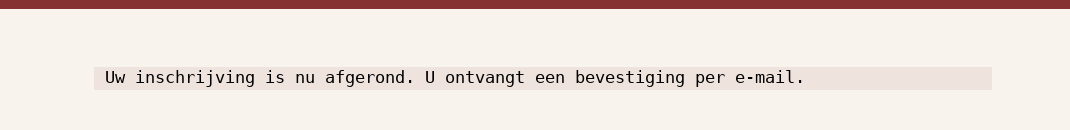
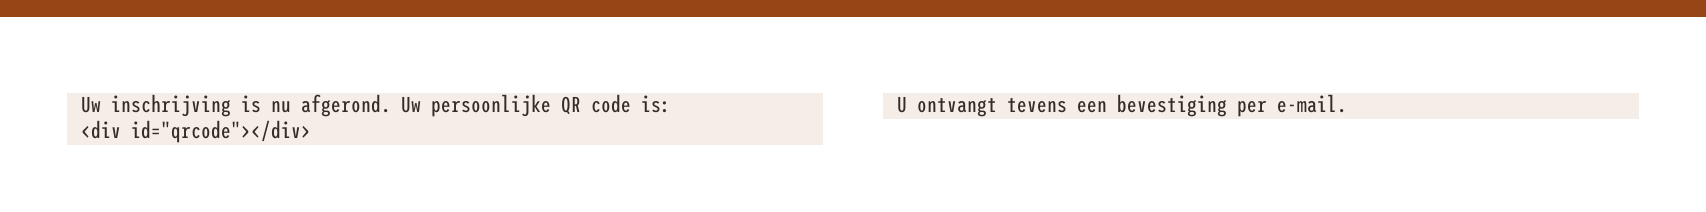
- Uw inschrijving is nu afgerond. U ontvangt een bevestiging per e-mail.
+ Uw inschrijving is nu afgerond. Uw persoonlijke QR code is:
+ <div id="qrcode"></div>
+ U ontvangt tevens een bevestiging per e-mail.

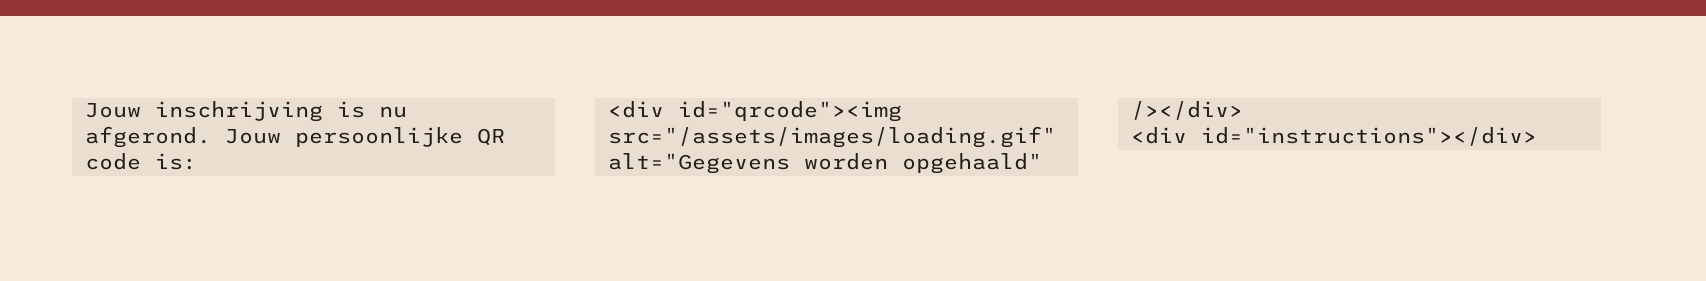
- Uw inschrijving is nu afgerond.
+ Jouw inschrijving is nu afgerond.
- Uw persoonlijke QR code is:
+ Jouw persoonlijke QR code is:
- <div id="qrcode"></div>
- U ontvangt tevens een bevestiging per e-mail.
+ <div id="qrcode"><img src="/assets/images/loading.gif" alt="Gegevens worden opgehaald" /></div>
+ <div id="instructions"></div>

